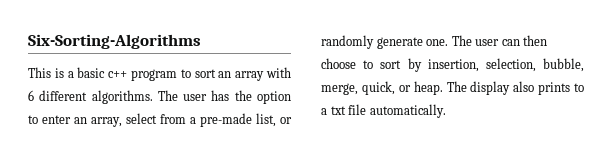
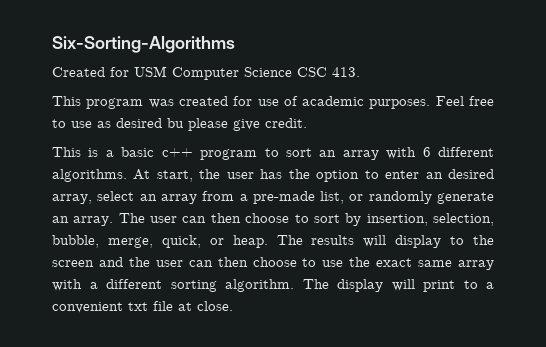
+ Created for USM Computer Science CSC 413.
+ This program was created for use of academic purposes. Feel free to use as desired bu please give credit.
- The user has the option to enter an array, select from a pre-made list, or randomly generate one.
+ At start, the user has the option to enter an desired array, select an array from a pre-made list, or randomly generate an array.
- The display also prints to a txt file automatically.
+ The results will display to the screen and the user can then choose to use the exact same array with a different sorting algorithm. The display will print to a convenient txt file at close.

